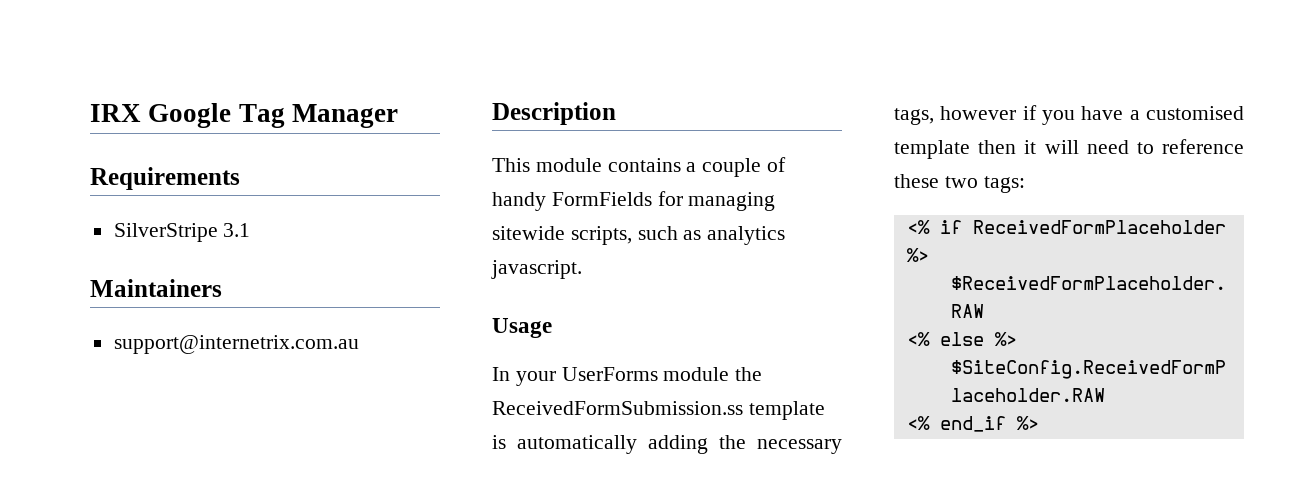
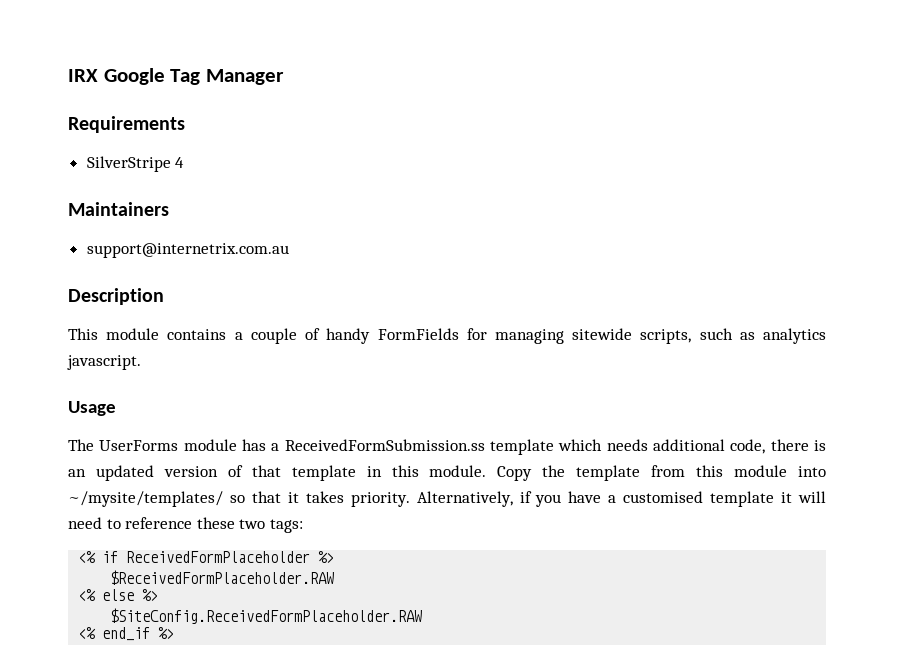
- SilverStripe 3.1
+ SilverStripe 4
- In your UserForms module the ReceivedFormSubmission.ss template is automatically adding the necessary tags, however if you have a customised template then it will need to reference these two tags:
+ The UserForms module has a ReceivedFormSubmission.ss template which needs additional code, there is an updated version of that template in this module. Copy the template from this module into ~/mysite/templates/ so that it takes priority. Alternatively, if you have a customised template it will need to reference these two tags:

